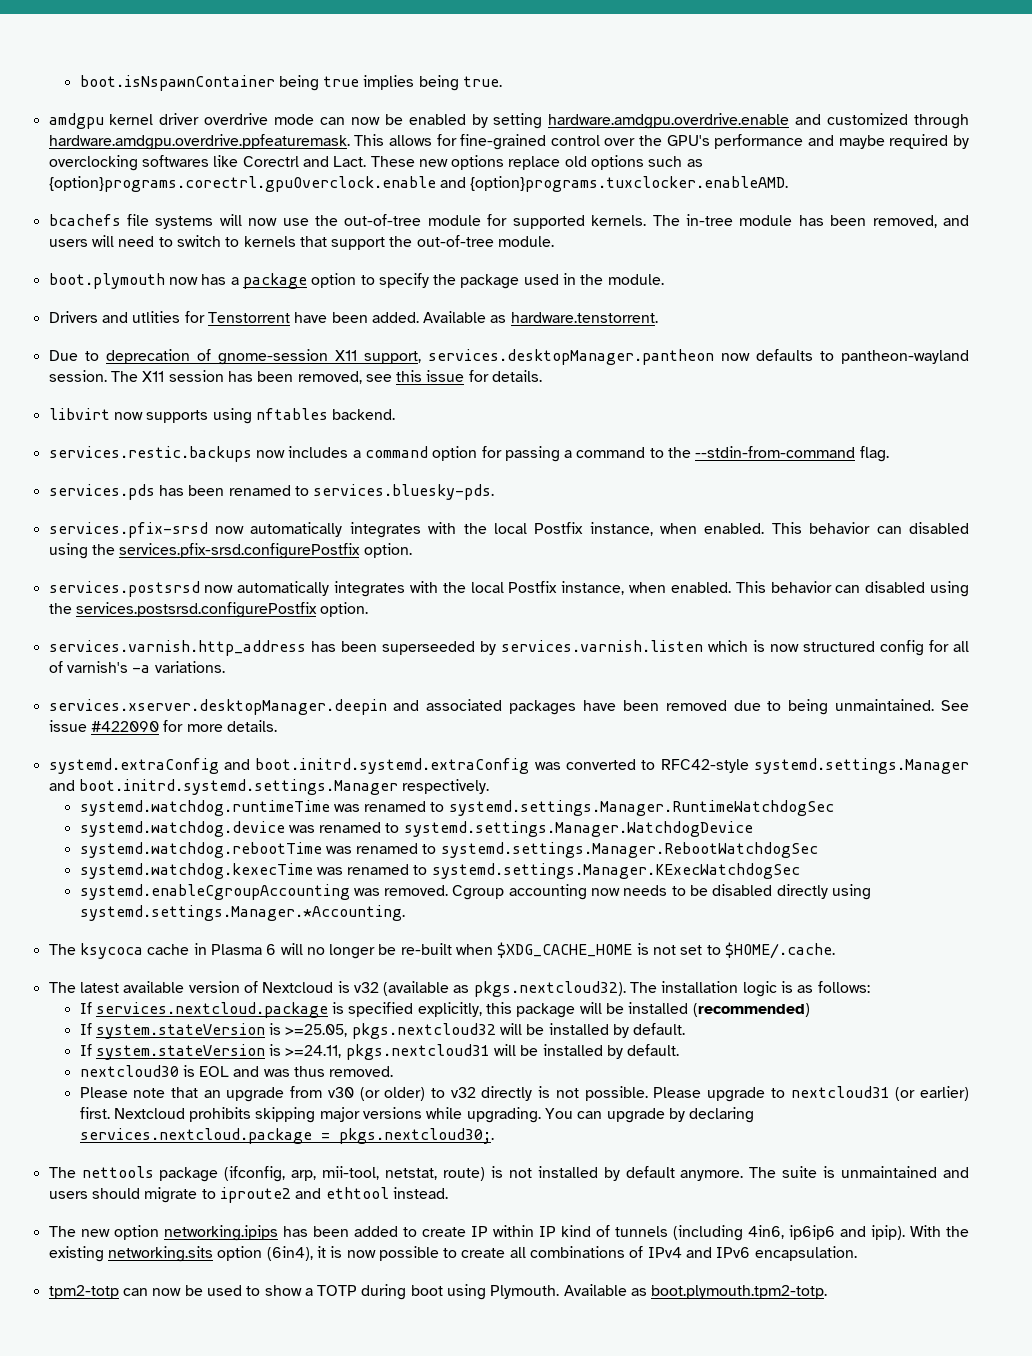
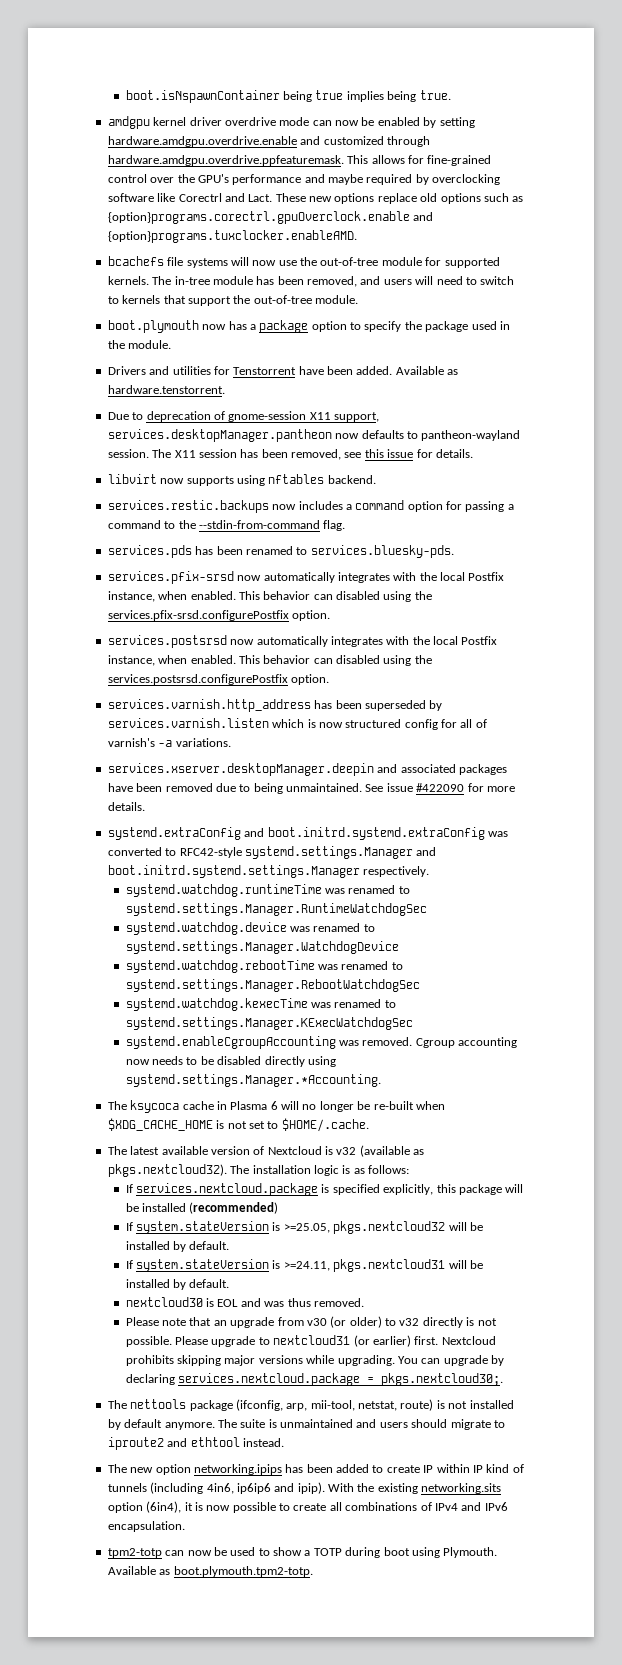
- amdgpu kernel driver overdrive mode can now be enabled by setting hardware.amdgpu.overdrive.enable and customized through hardware.amdgpu.overdrive.ppfeaturemask. This allows for fine-grained control over the GPU's performance and maybe required by overclocking softwares like Corectrl and Lact.
+ amdgpu kernel driver overdrive mode can now be enabled by setting hardware.amdgpu.overdrive.enable and customized through hardware.amdgpu.overdrive.ppfeaturemask. This allows for fine-grained control over the GPU's performance and maybe required by overclocking software like Corectrl and Lact.
- Drivers and utlities for Tenstorrent have been added.
+ Drivers and utilities for Tenstorrent have been added.
- services.varnish.http_address has been superseeded by services.varnish.listen which is now structured config for all of varnish's -a variations.
+ services.varnish.http_address has been superseded by services.varnish.listen which is now structured config for all of varnish's -a variations.

